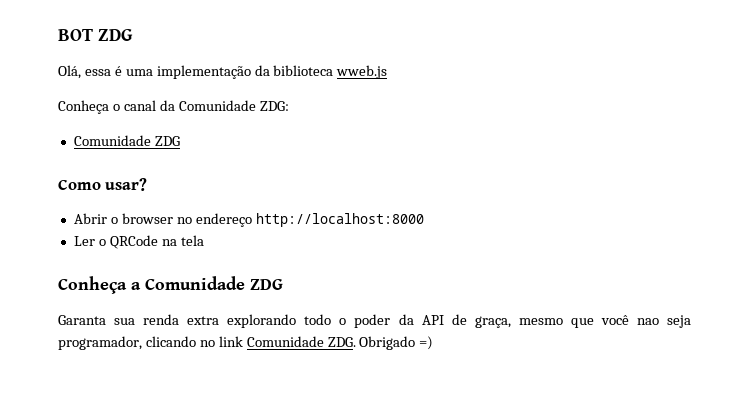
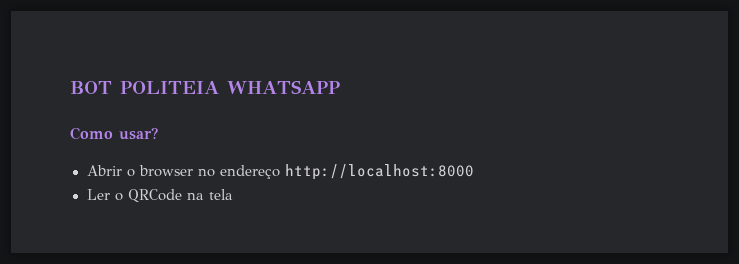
- BOT ZDG
- Olá, essa é uma implementação da biblioteca wweb.js
- Conheça o canal da Comunidade ZDG:
- Comunidade ZDG
+ BOT POLITEIA WHATSAPP
- Conheça a Comunidade ZDG
- Garanta sua renda extra explorando todo o poder da API de graça, mesmo que você nao seja programador, clicando no link Comunidade ZDG. Obrigado =)

